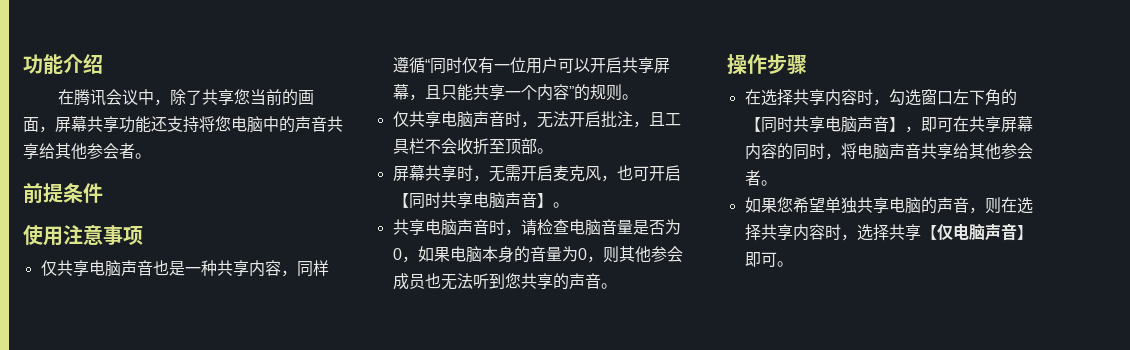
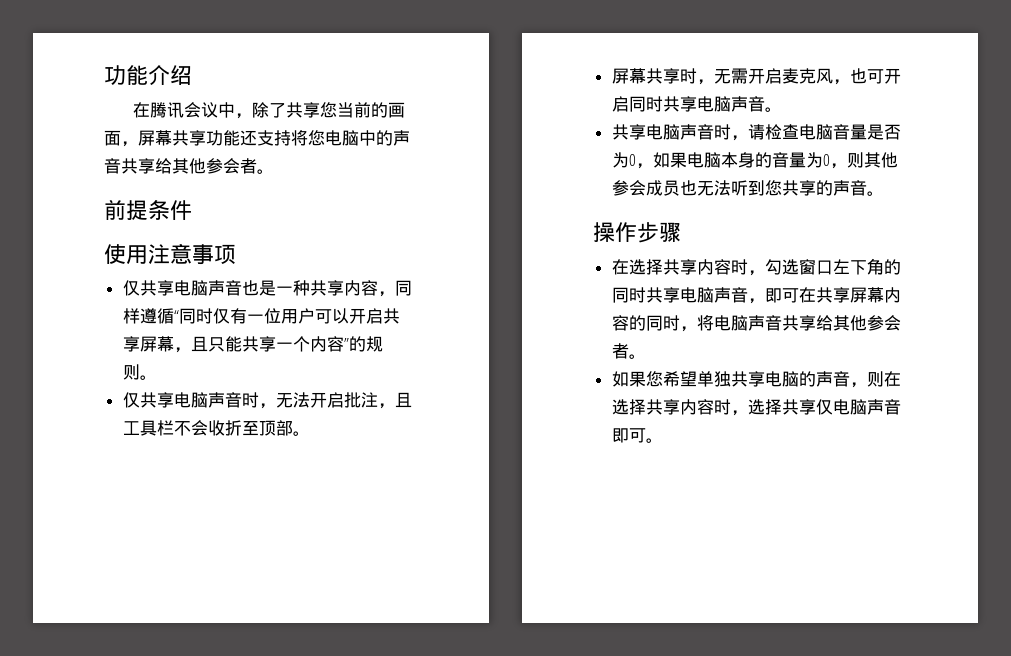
- 屏幕共享时，无需开启麦克风，也可开启【同时共享电脑声音】。
+ 屏幕共享时，无需开启麦克风，也可开启同时共享电脑声音。
- 在选择共享内容时，勾选窗口左下角的【同时共享电脑声音】，即可在共享屏幕内容的同时，将电脑声音共享给其他参会者。
+ 在选择共享内容时，勾选窗口左下角的同时共享电脑声音，即可在共享屏幕内容的同时，将电脑声音共享给其他参会者。
- 如果您希望单独共享电脑的声音，则在选择共享内容时，选择共享【仅电脑声音】即可。
+ 如果您希望单独共享电脑的声音，则在选择共享内容时，选择共享仅电脑声音即可。

